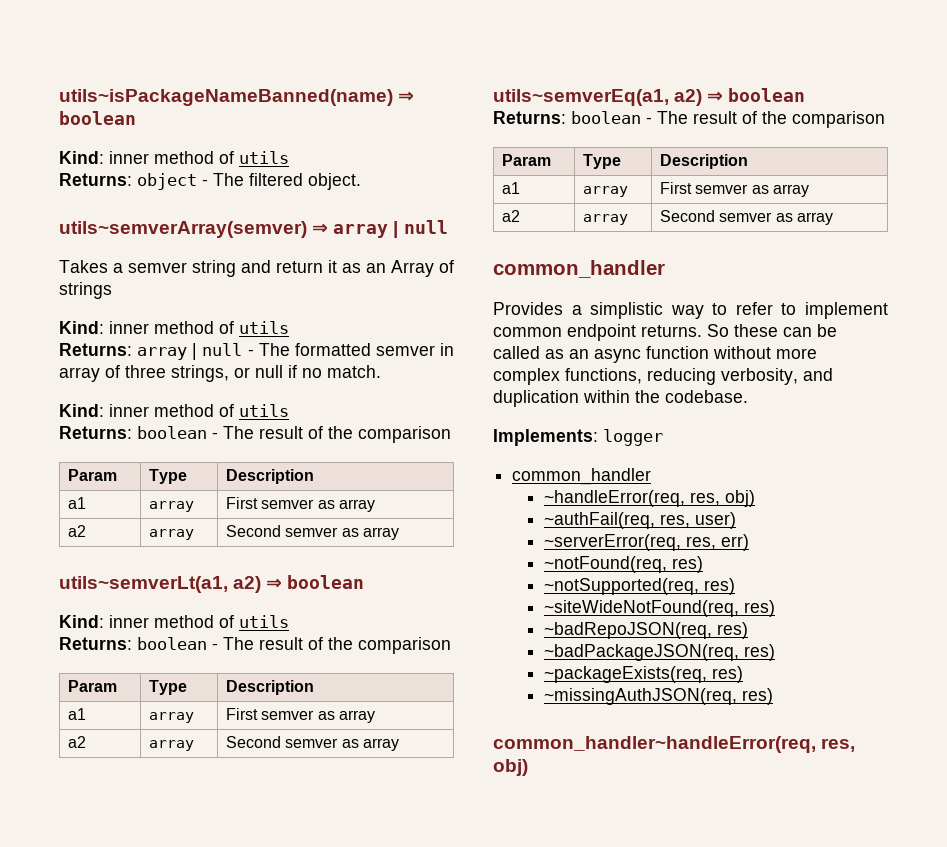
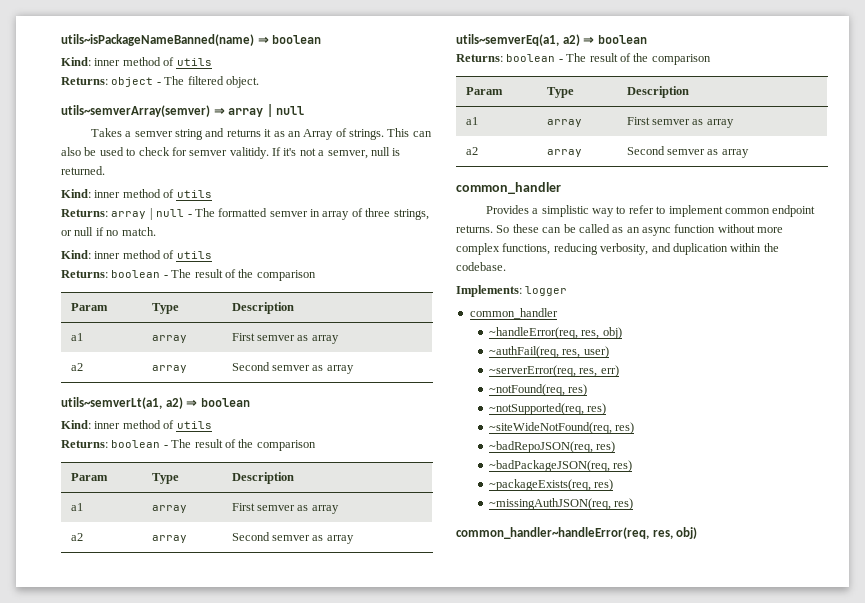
- Takes a semver string and return it as an Array of strings
+ Takes a semver string and returns it as an Array of strings. This can also be used to check for semver valitidy. If it's not a semver, null is returned.

